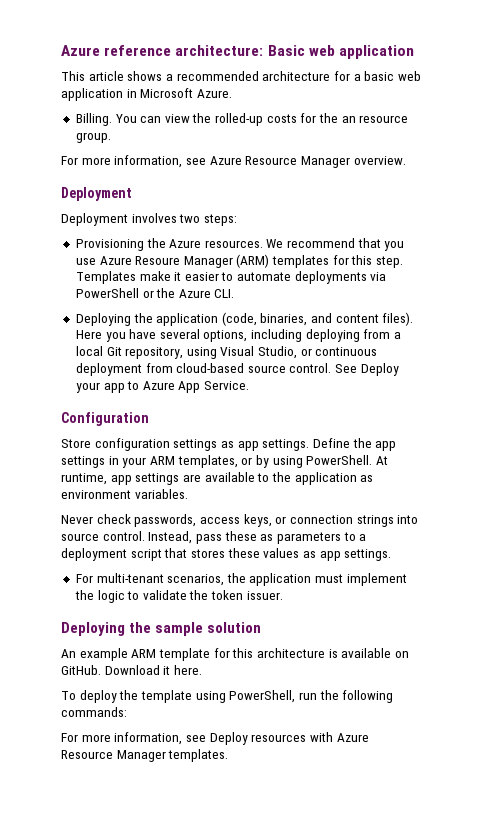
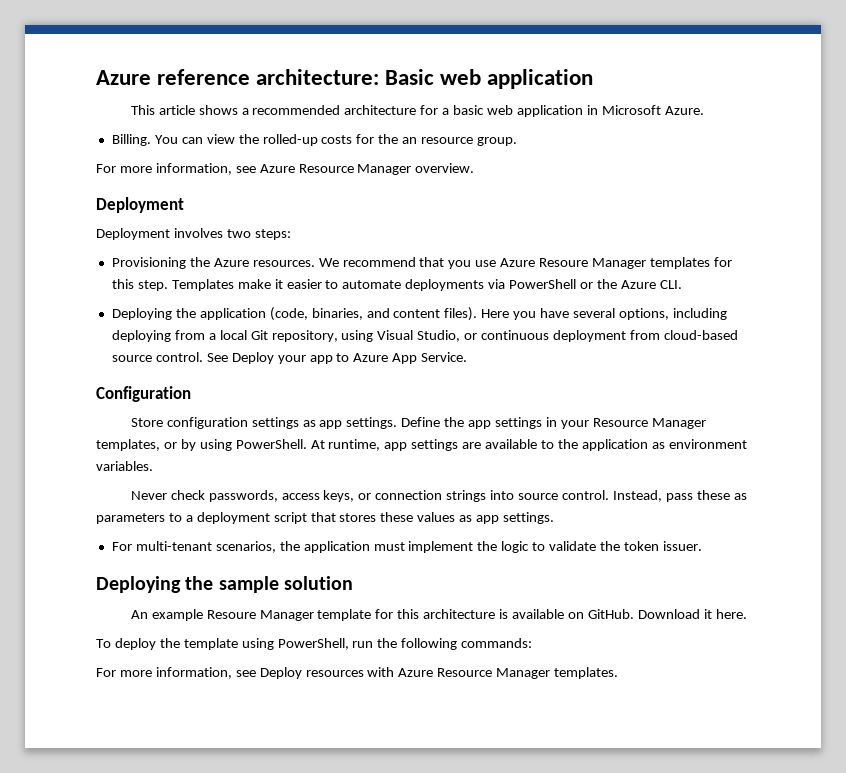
- We recommend that you use Azure Resoure Manager (ARM) templates for this step.
+ We recommend that you use Azure Resoure Manager templates for this step.
- Define the app settings in your ARM templates, or by using PowerShell.
+ Define the app settings in your Resource Manager templates, or by using PowerShell.
- An example ARM template for this architecture is available on GitHub.
+ An example Resoure Manager template for this architecture is available on GitHub.

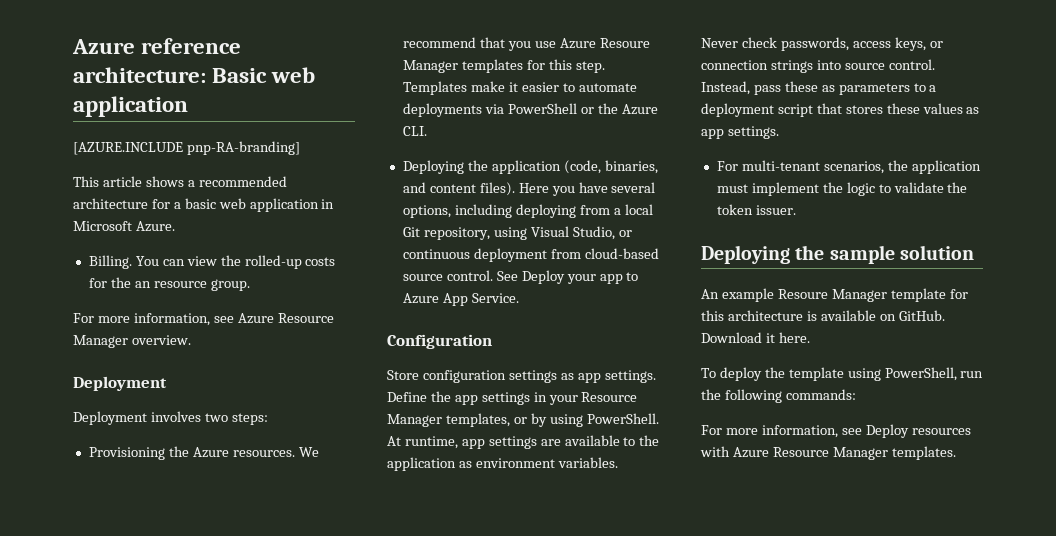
+ [AZURE.INCLUDE pnp-RA-branding]

